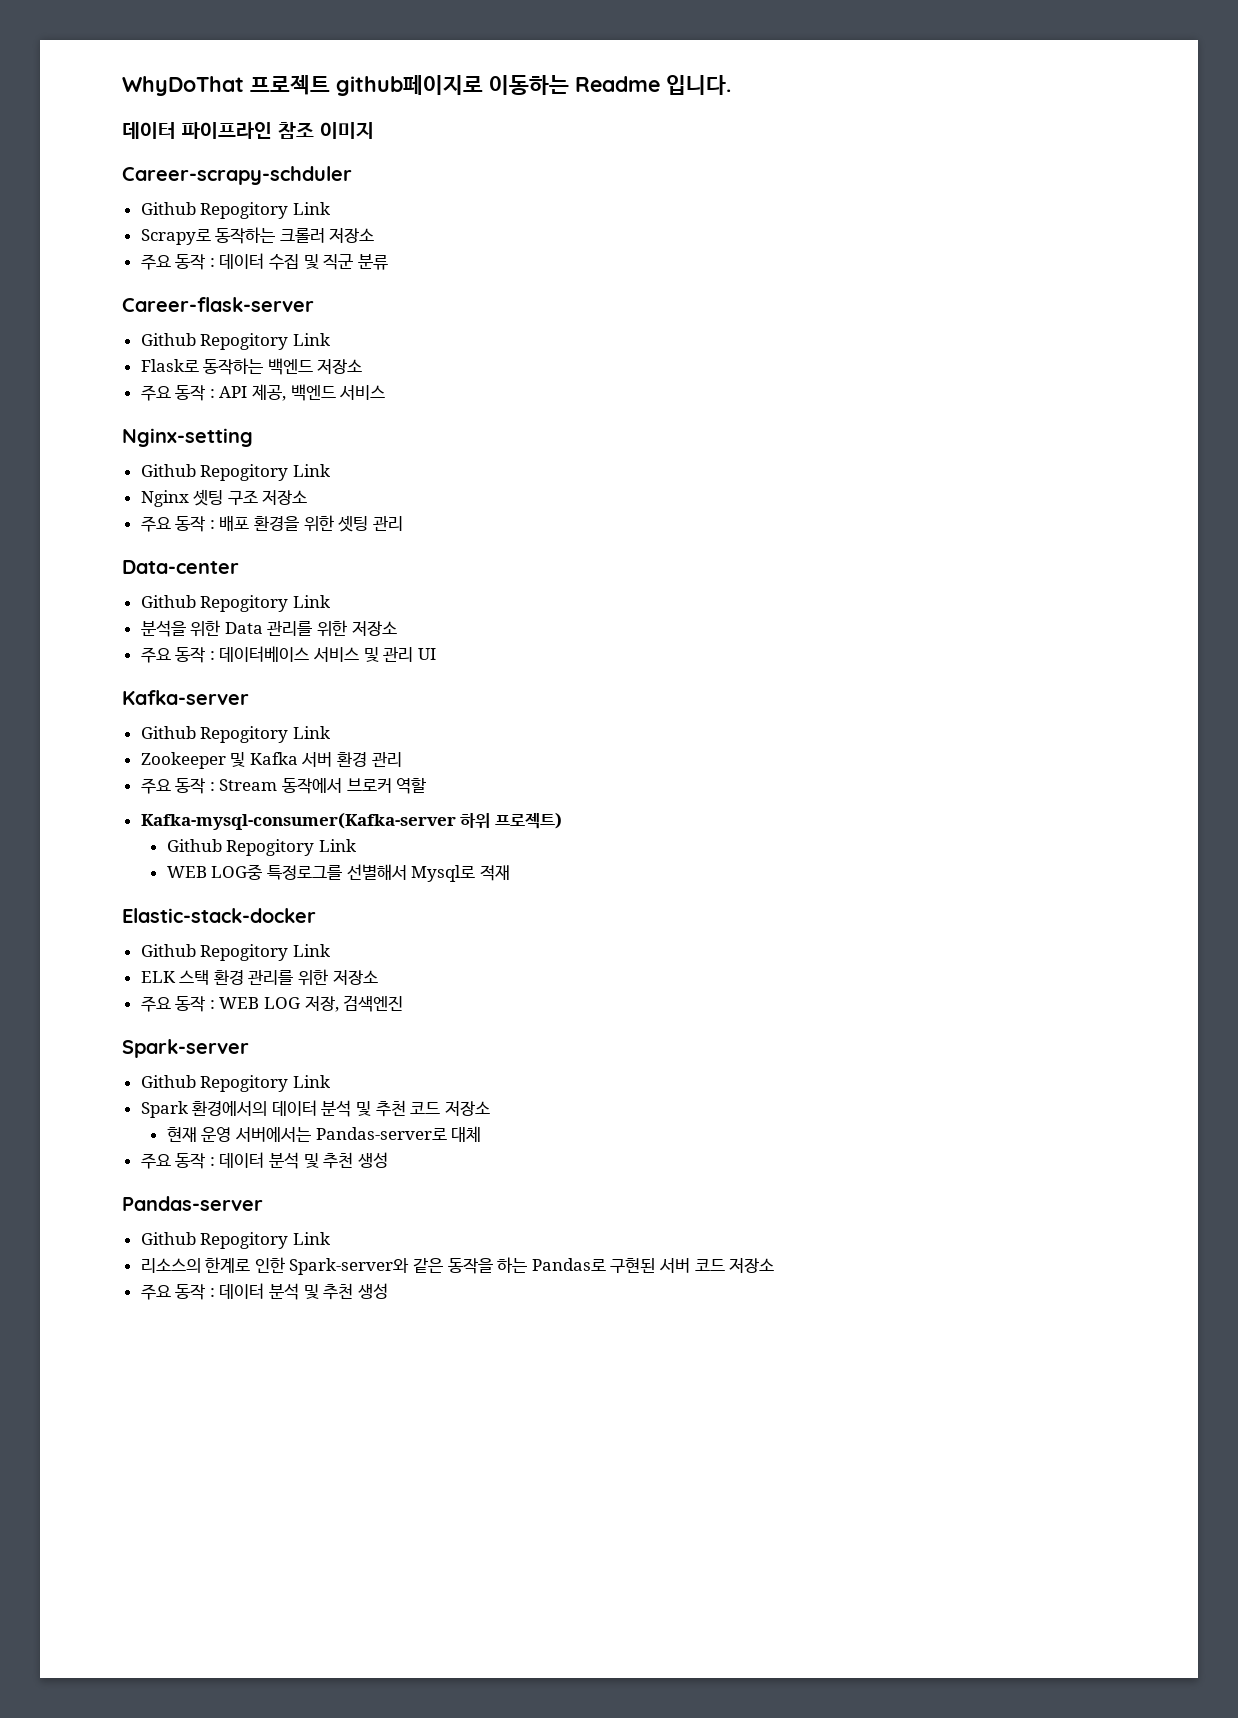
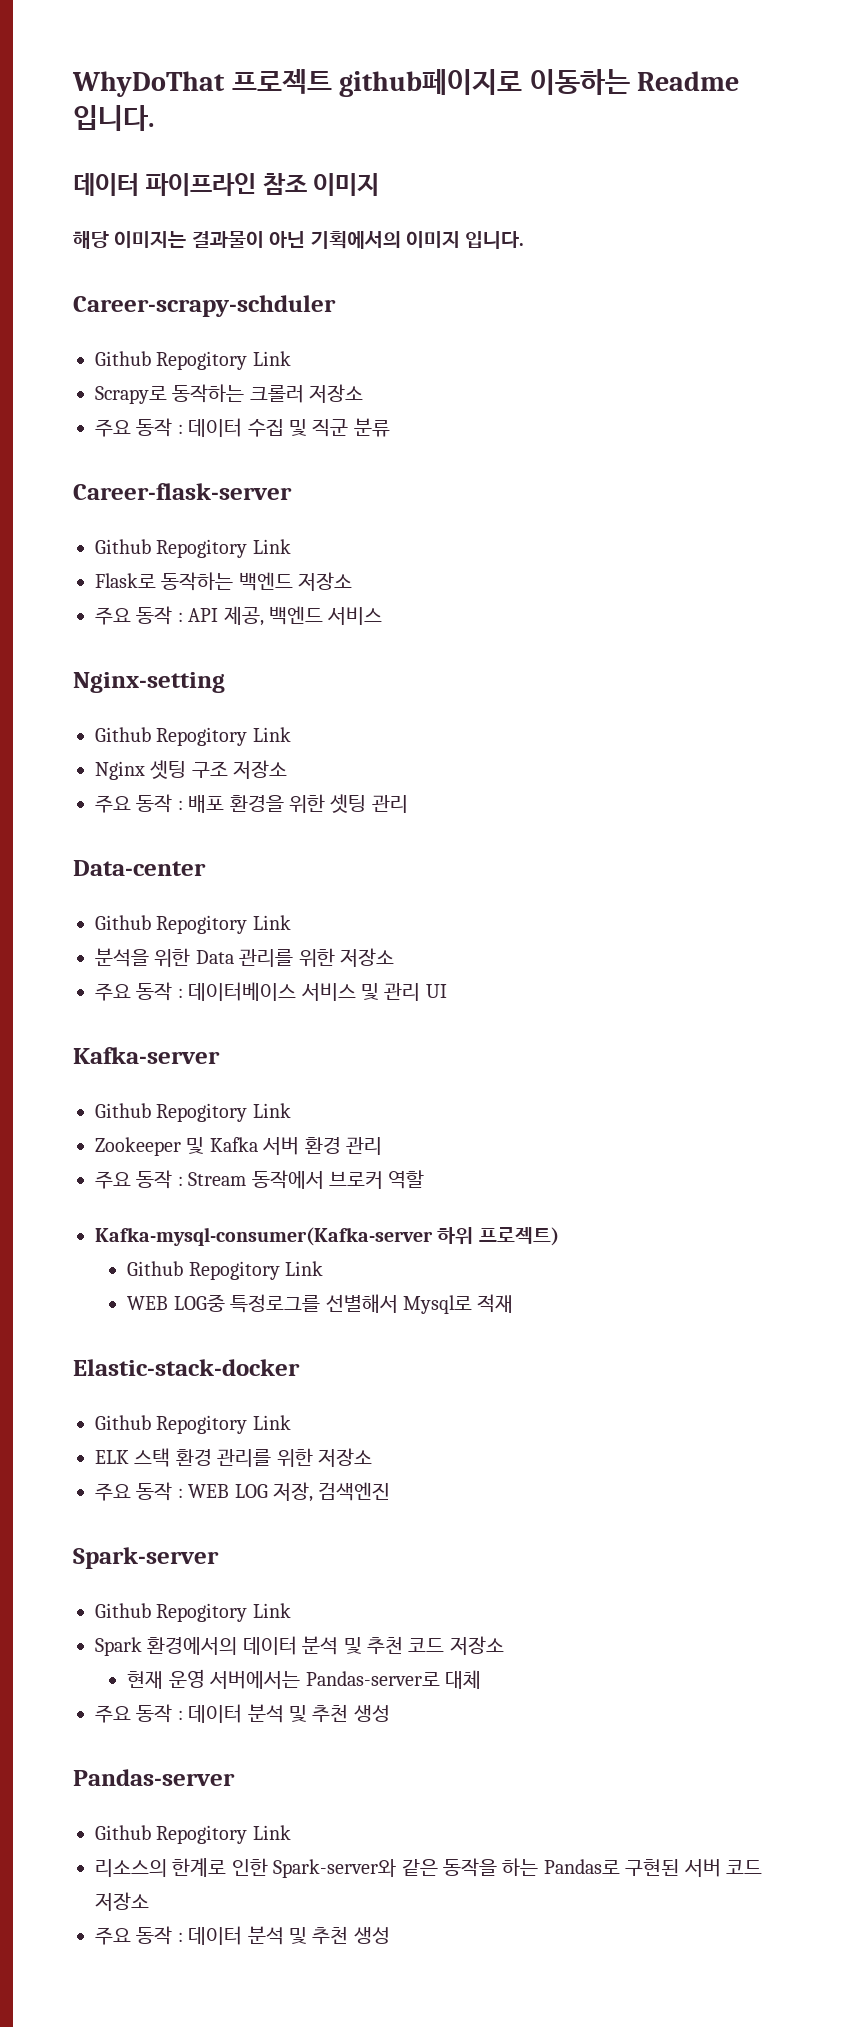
+ 해당 이미지는 결과물이 아닌 기획에서의 이미지 입니다.

